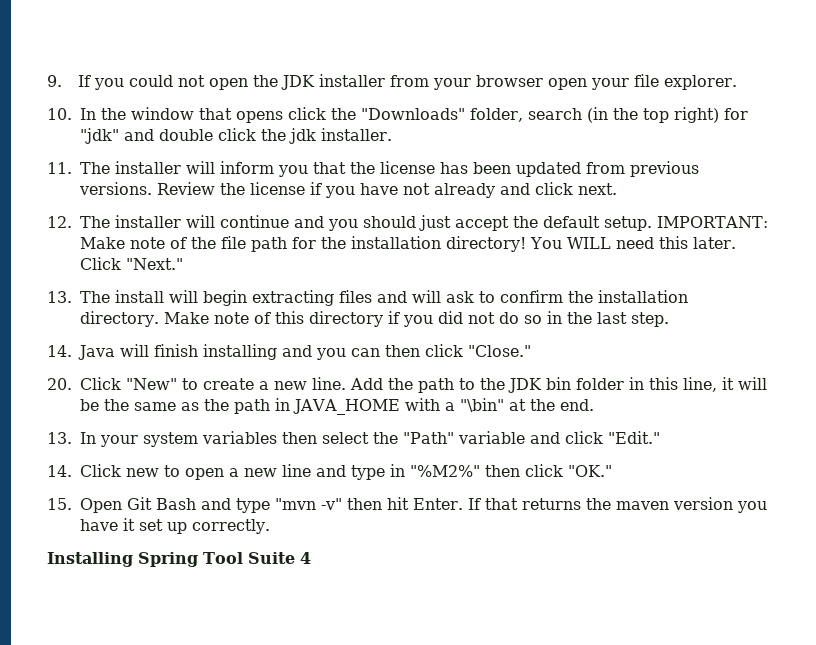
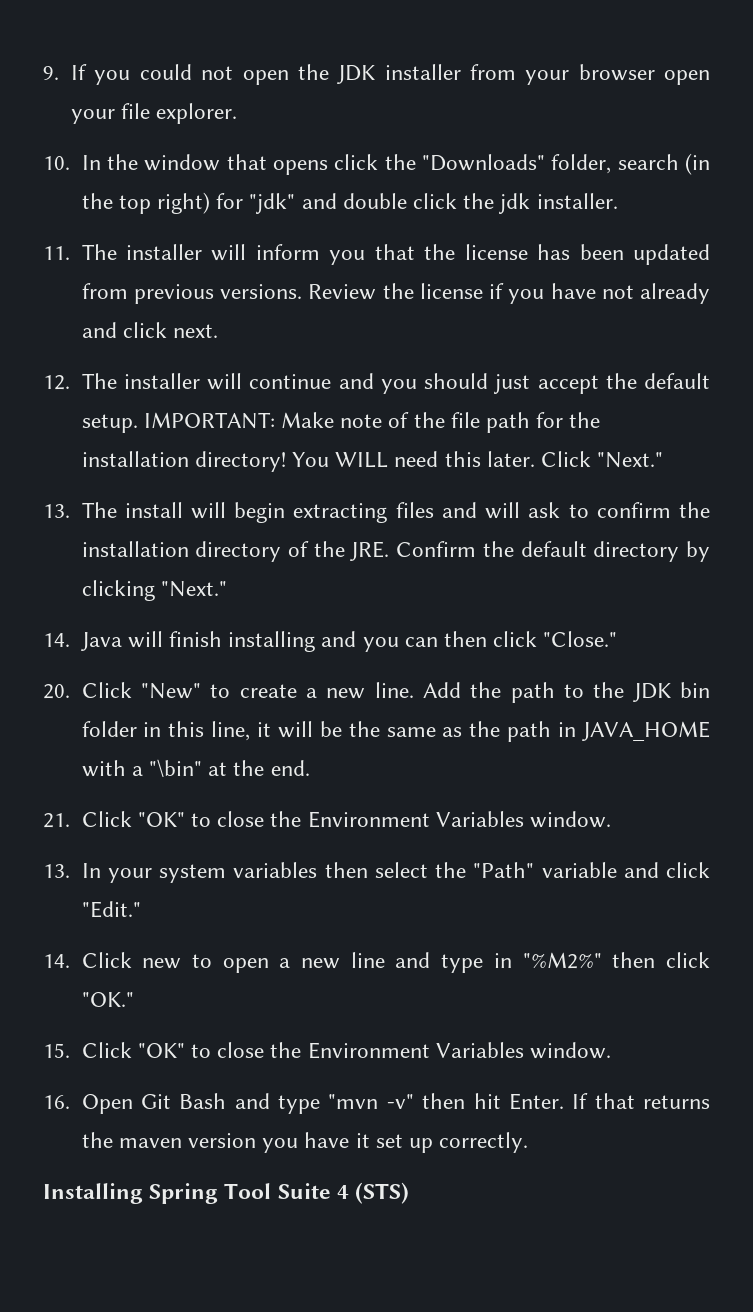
- 13. The install will begin extracting files and will ask to confirm the installation directory. Make note of this directory if you did not do so in the last step.
+ 13. The install will begin extracting files and will ask to confirm the installation directory of the JRE. Confirm the default directory by clicking "Next."
+ 21. Click "OK" to close the Environment Variables window.
- 15. Open Git Bash and type "mvn -v" then hit Enter.
+ 15. Click "OK" to close the Environment Variables window.
+ 16. Open Git Bash and type "mvn -v" then hit Enter.
- Installing Spring Tool Suite 4
+ Installing Spring Tool Suite 4 (STS)

